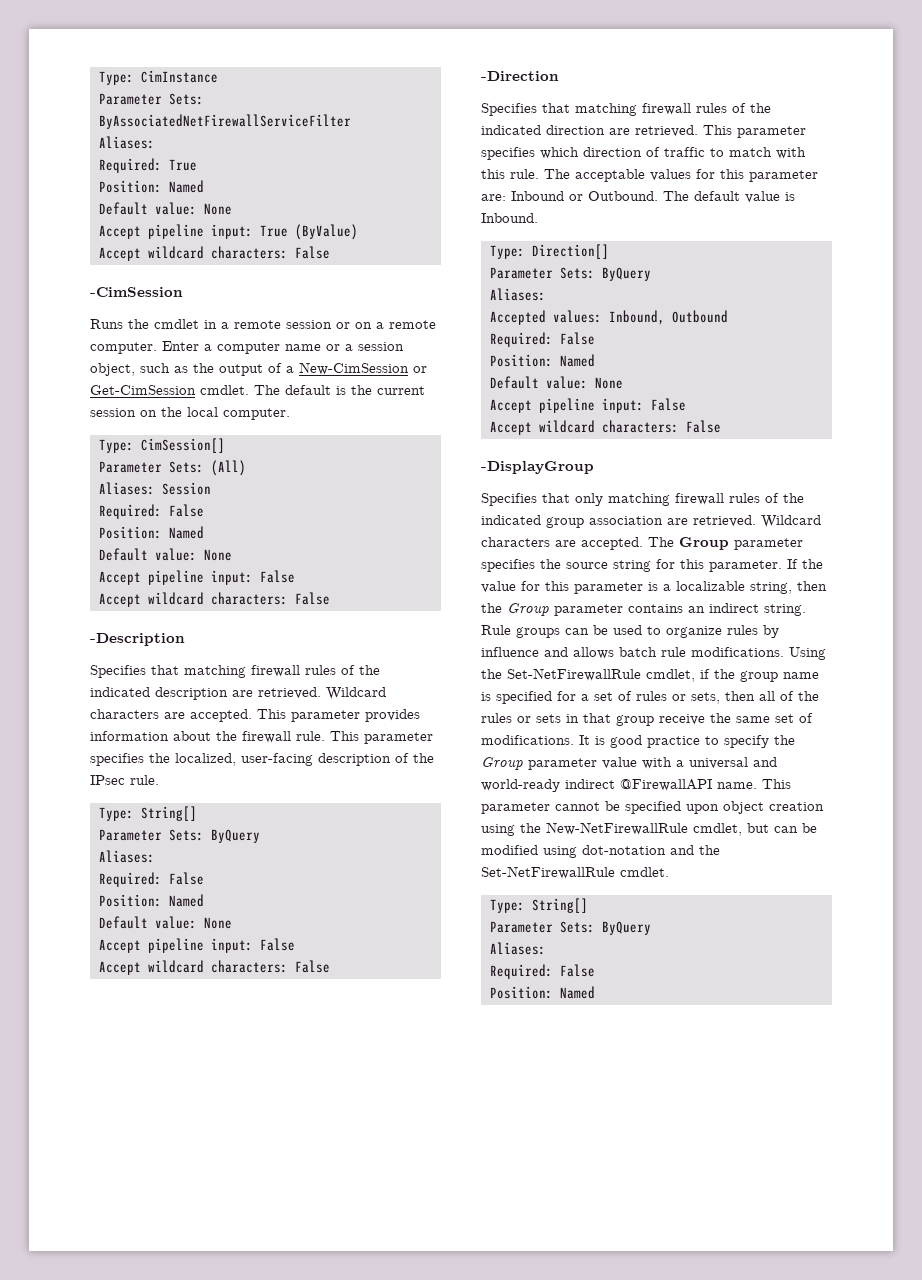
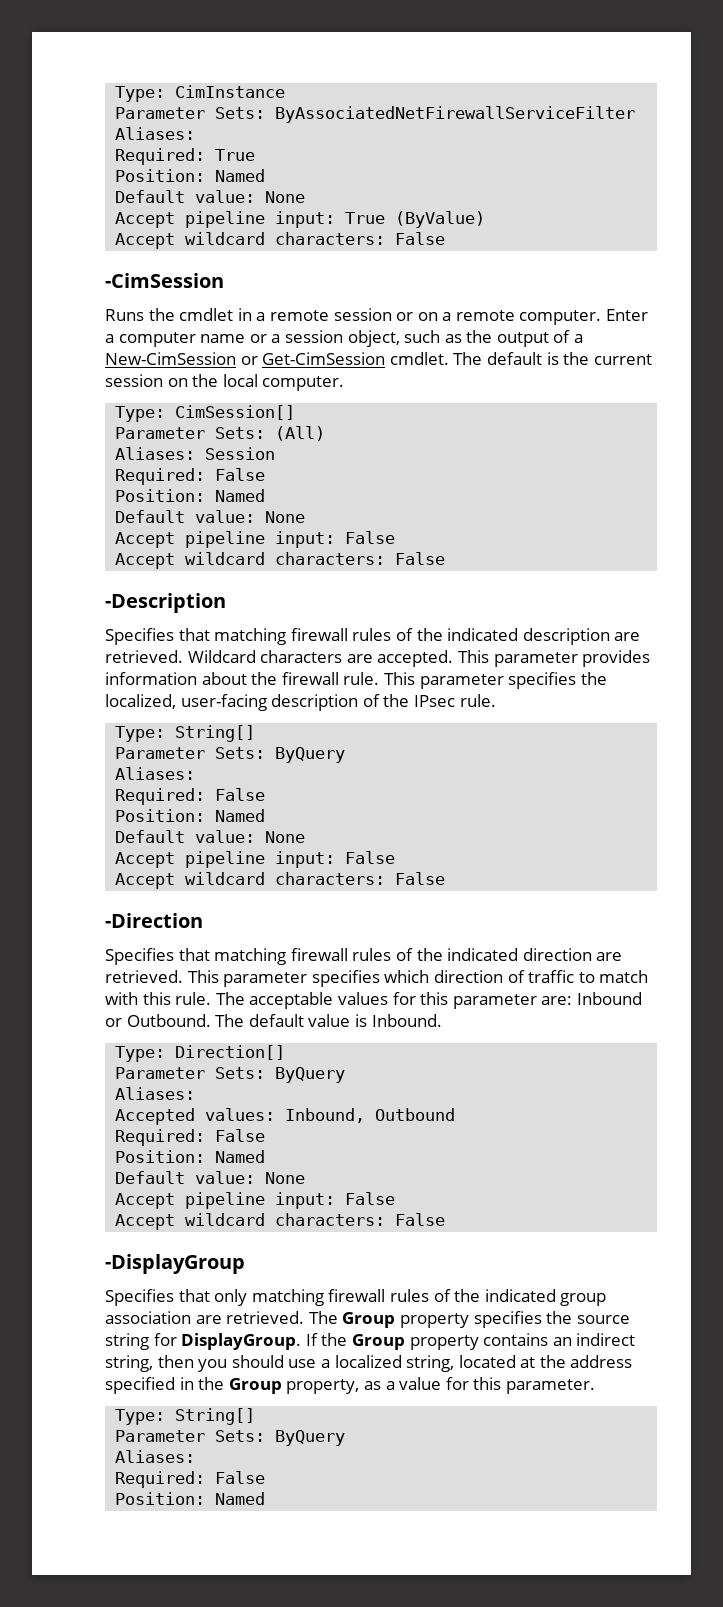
- Specifies that only matching firewall rules of the indicated group association are retrieved. Wildcard characters are accepted.
+ Specifies that only matching firewall rules of the indicated group association are retrieved.
- The Group parameter specifies the source string for this parameter. If the value for this parameter is a localizable string, then the Group parameter contains an indirect string. Rule groups can be used to organize rules by influence and allows batch rule modifications. Using the Set-NetFirewallRule cmdlet, if the group name is specified for a set of rules or sets, then all of the rules or sets in that group receive the same set of modifications. It is good practice to specify the Group parameter value with a universal and world-ready indirect @FirewallAPI name. This parameter cannot be specified upon object creation using the New-NetFirewallRule cmdlet, but can be modified using dot-notation and the Set-NetFirewallRule cmdlet.
+ The Group property specifies the source string for DisplayGroup. If the Group property contains an indirect string, then you should use a localized string, located at the address specified in the Group property, as a value for this parameter.

